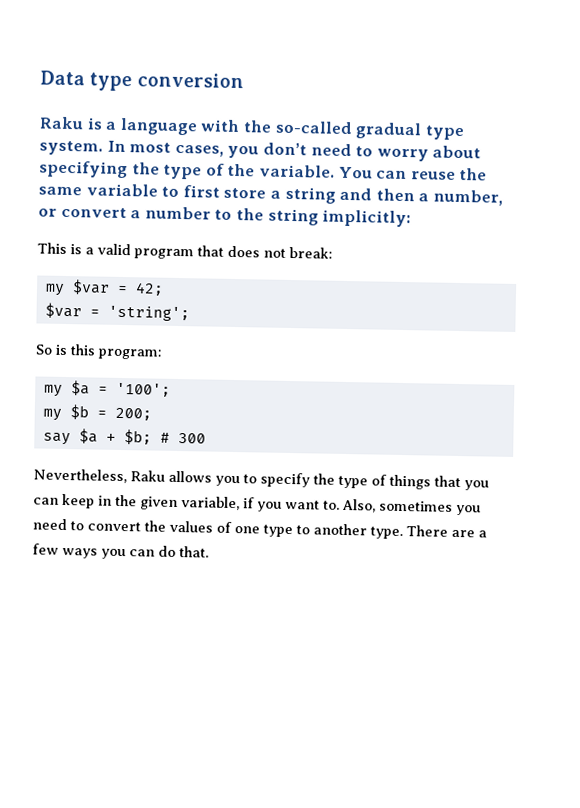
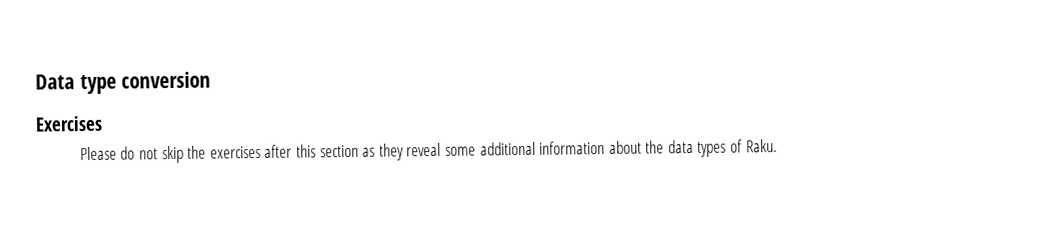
- Raku is a language with the so-called gradual type system. In most cases, you don’t need to worry about specifying the type of the variable. You can reuse the same variable to first store a string and then a number, or convert a number to the string implicitly:
- This is a valid program that does not break:
- my $var = 42;
- $var = 'string';
- So is this program:
- my $a = '100';
- my $b = 200;
- say $a + $b; # 300
- Nevertheless, Raku allows you to specify the type of things that you can keep in the given variable, if you want to. Also, sometimes you need to convert the values of one type to another type. There are a few ways you can do that.
+ Exercises
+ Please do not skip the exercises after this section as they reveal some additional information about the data types of Raku.

